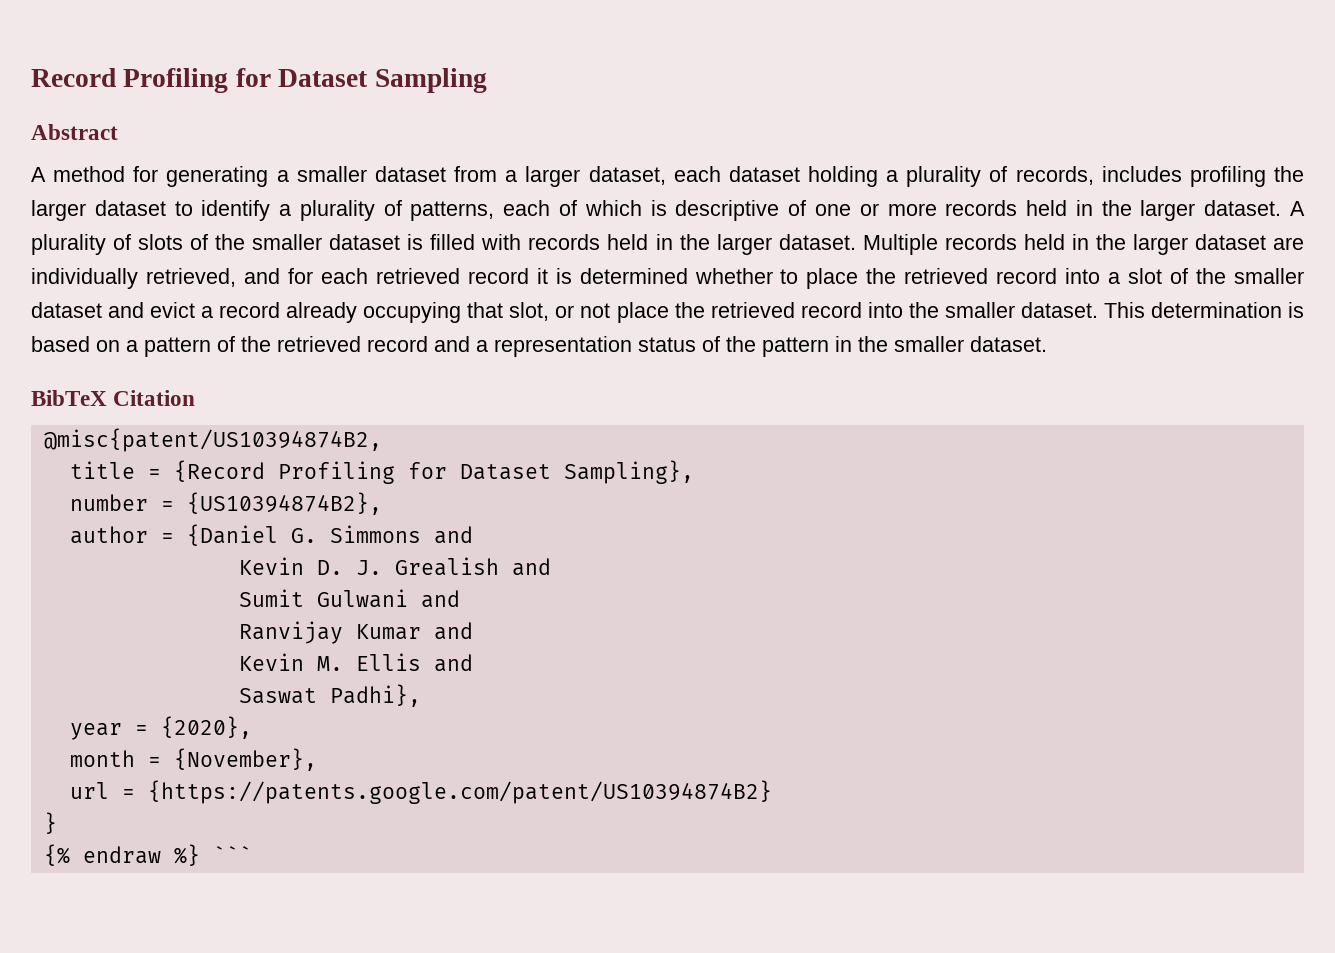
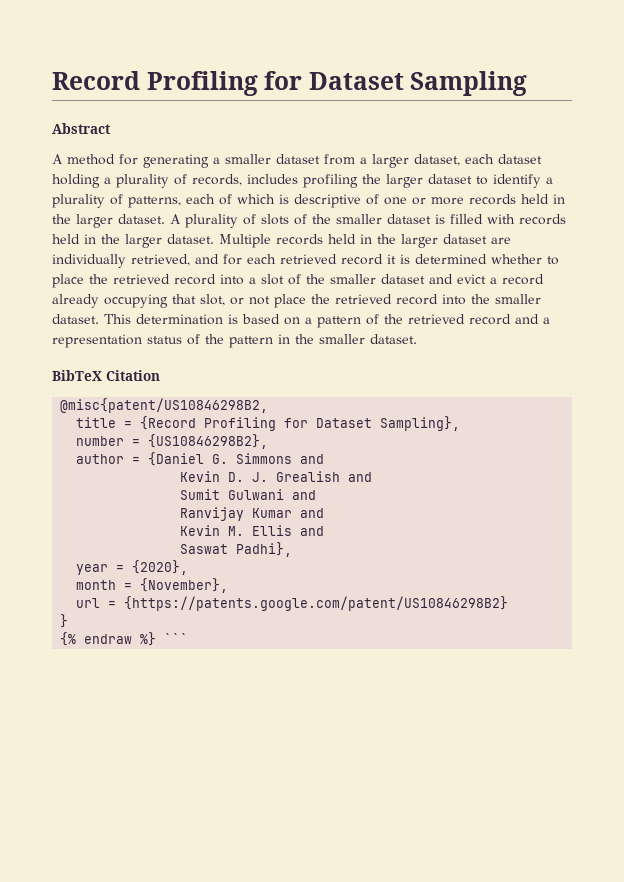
- @misc{patent/US10394874B2,
+ @misc{patent/US10846298B2,
- number = {US10394874B2},
+ number = {US10846298B2},
- url = {https://patents.google.com/patent/US10394874B2}
+ url = {https://patents.google.com/patent/US10846298B2}

